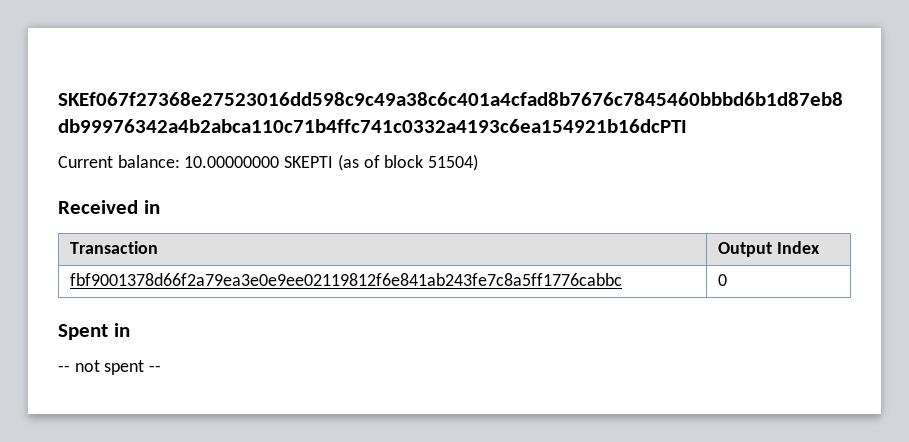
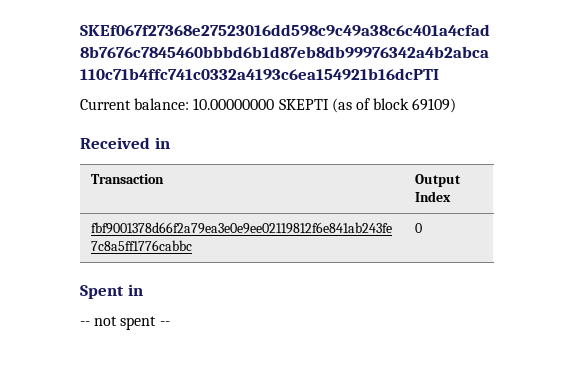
- Current balance: 10.00000000 SKEPTI (as of block 51504)
+ Current balance: 10.00000000 SKEPTI (as of block 69109)

